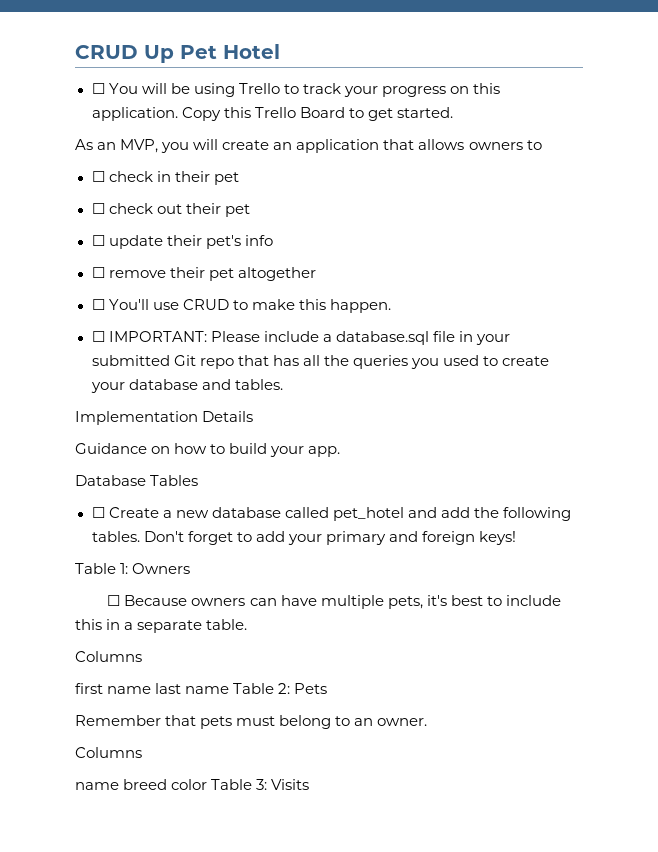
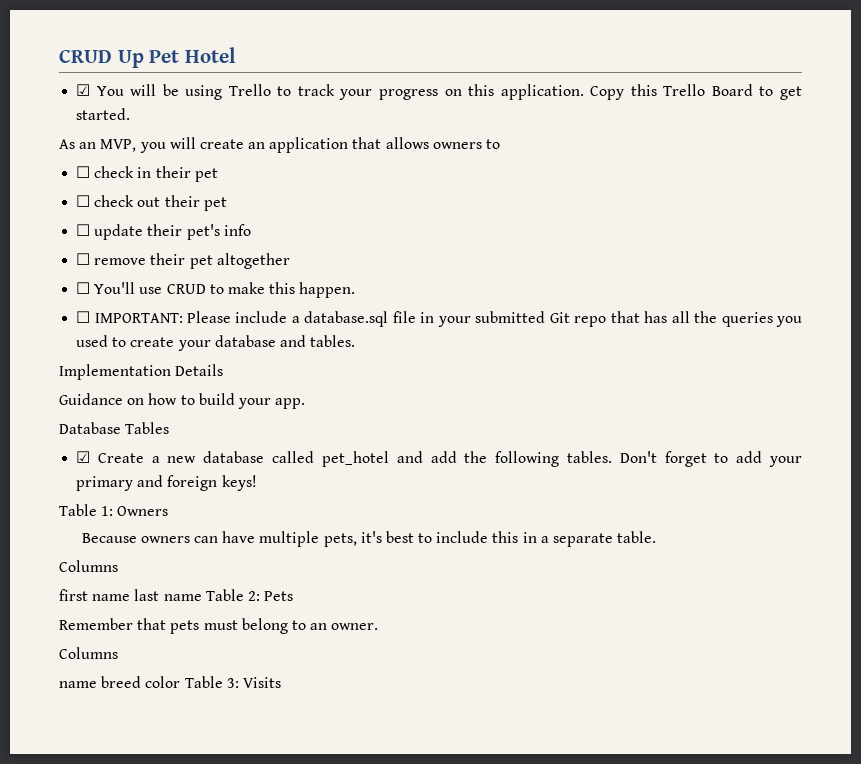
- ☐ You will be using Trello to track your progress on this application.
+ ☑ You will be using Trello to track your progress on this application.
- ☐ Create a new database called pet_hotel and add the following tables.
+ ☑ Create a new database called pet_hotel and add the following tables.
- ☐ Because owners can have multiple pets, it's best to include this in a separate table.
+ Because owners can have multiple pets, it's best to include this in a separate table.

